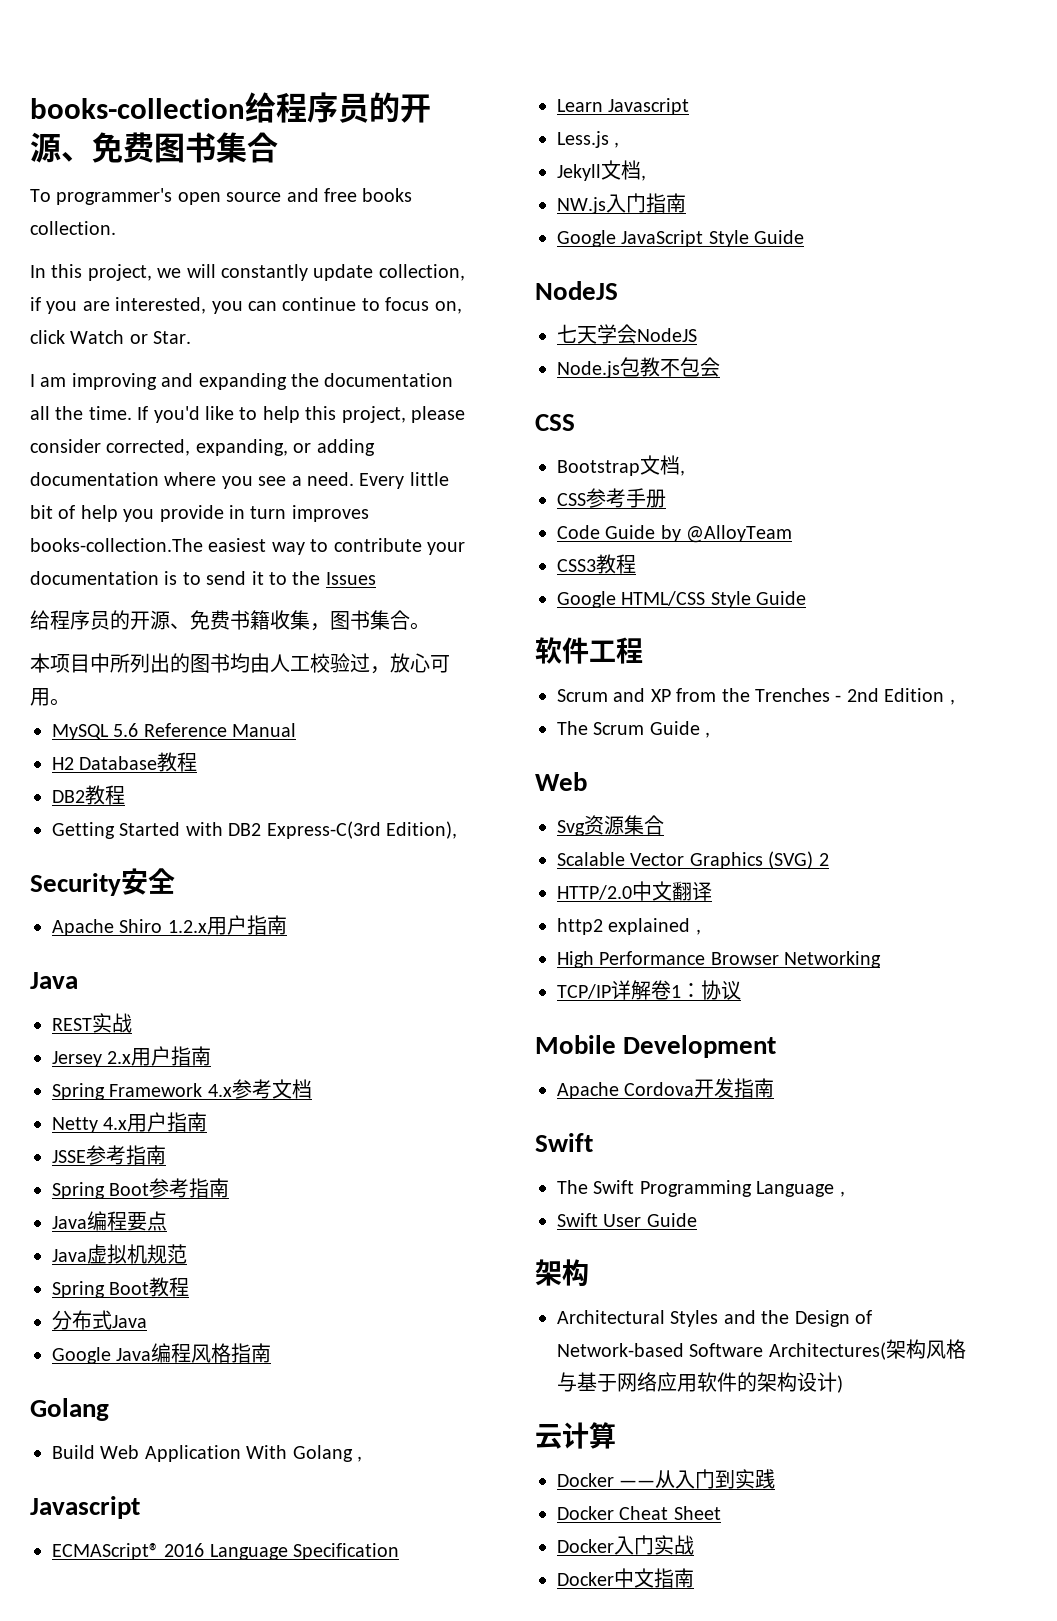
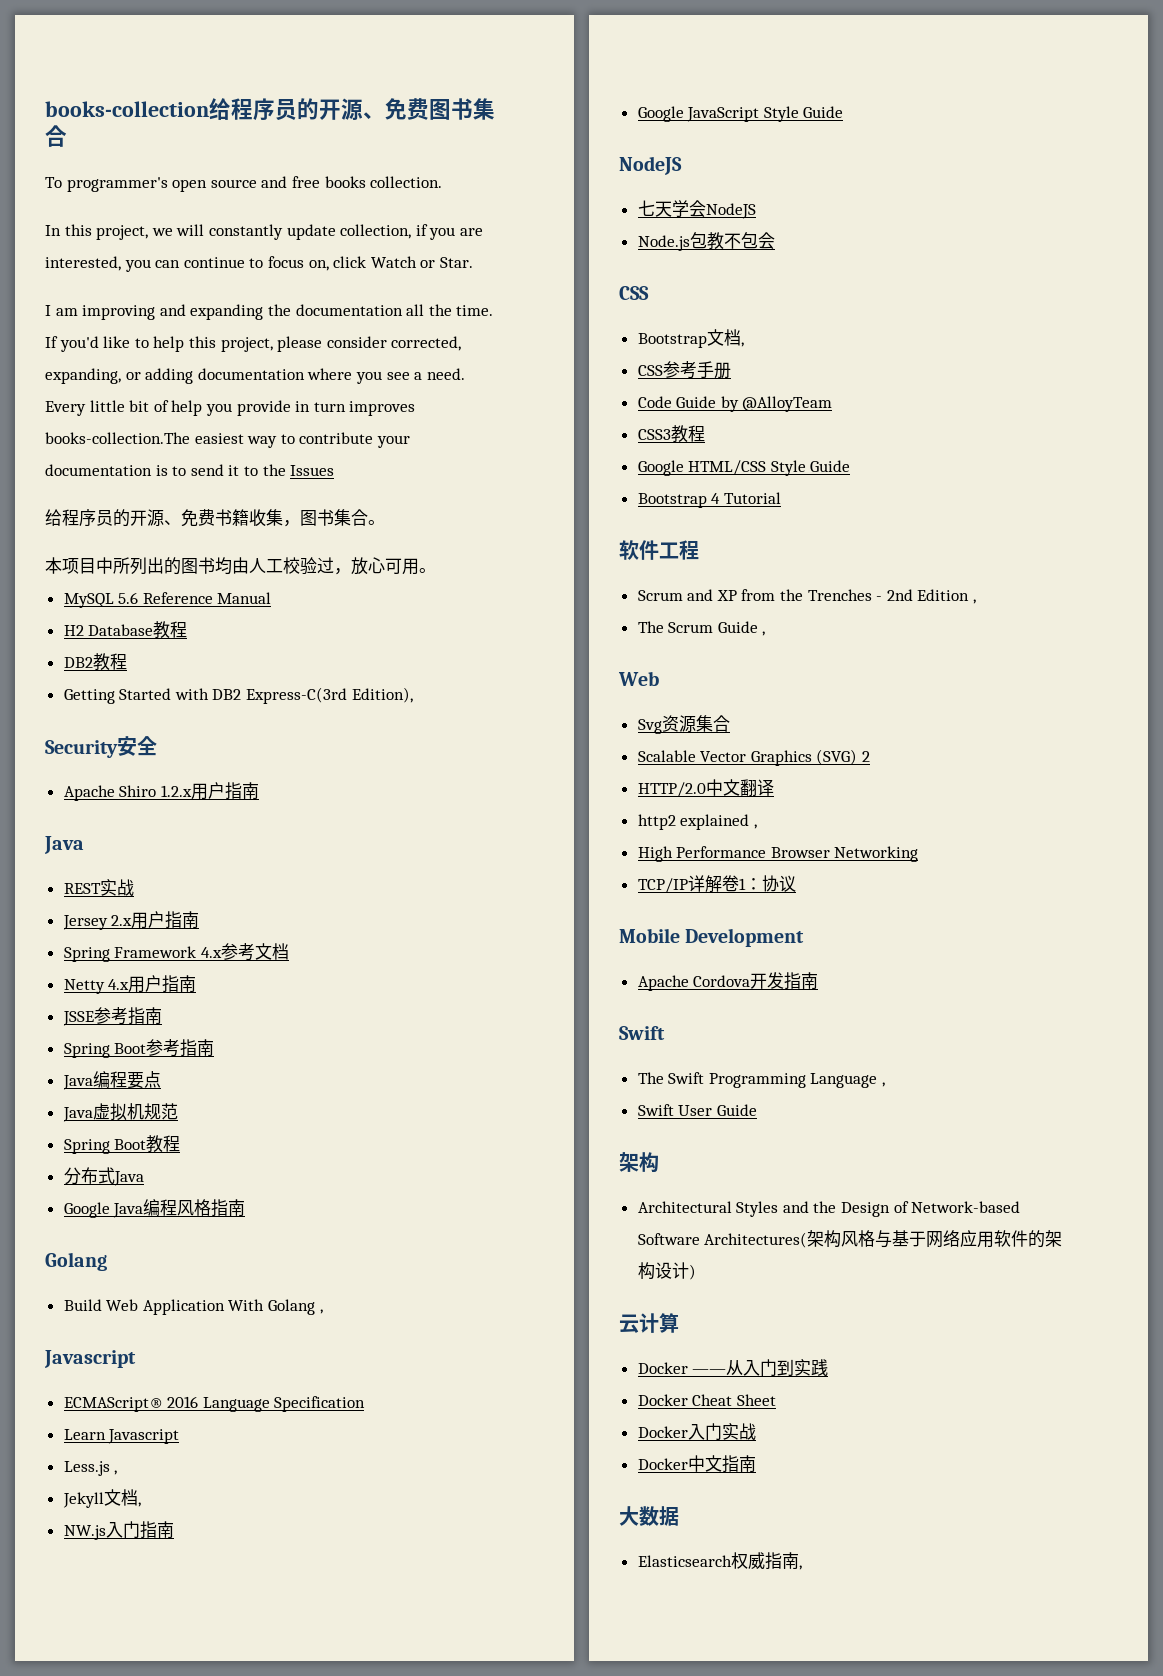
+ Bootstrap 4 Tutorial
+ 大数据
+ Elasticsearch权威指南,

